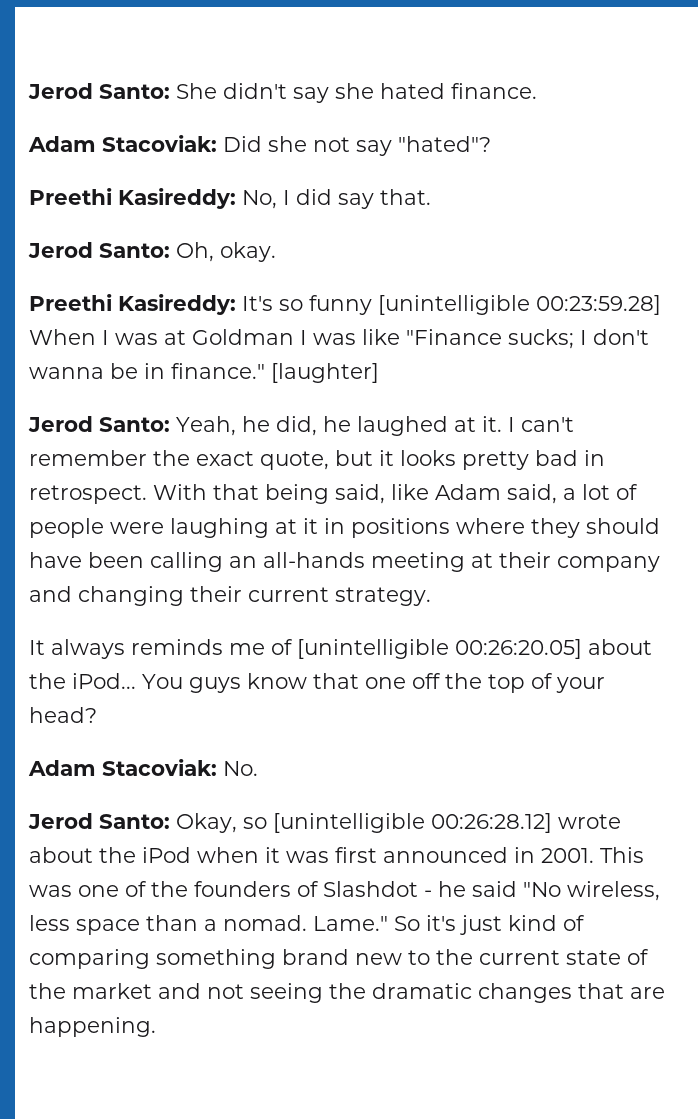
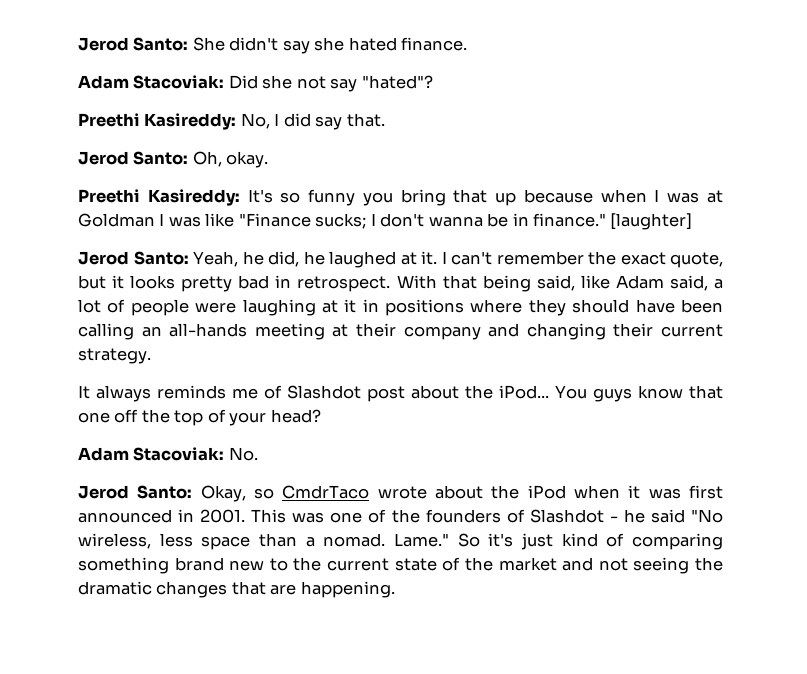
- Preethi Kasireddy: It's so funny [unintelligible 00:23:59.28] When I was at Goldman I was like "Finance sucks; I don't wanna be in finance."
+ Preethi Kasireddy: It's so funny you bring that up because when I was at Goldman I was like "Finance sucks; I don't wanna be in finance."
- It always reminds me of [unintelligible 00:26:20.05] about the iPod...
+ It always reminds me of Slashdot post about the iPod...
- Jerod Santo: Okay, so [unintelligible 00:26:28.12] wrote about the iPod when it was first announced in 2001.
+ Jerod Santo: Okay, so CmdrTaco wrote about the iPod when it was first announced in 2001.

